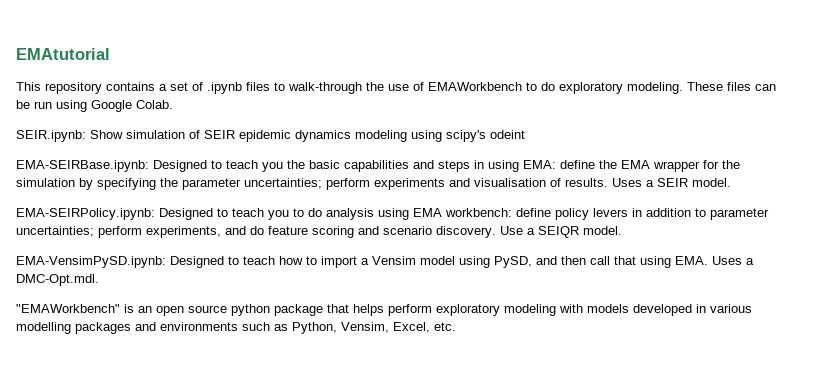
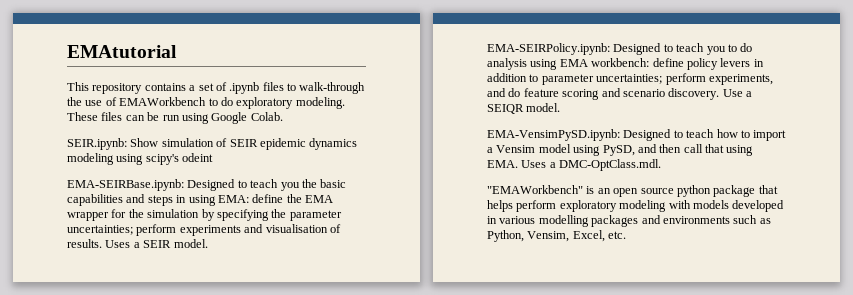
- EMA-VensimPySD.ipynb: Designed to teach how to import a Vensim model using PySD, and then call that using EMA. Uses a DMC-Opt.mdl.
+ EMA-VensimPySD.ipynb: Designed to teach how to import a Vensim model using PySD, and then call that using EMA. Uses a DMC-OptClass.mdl.

